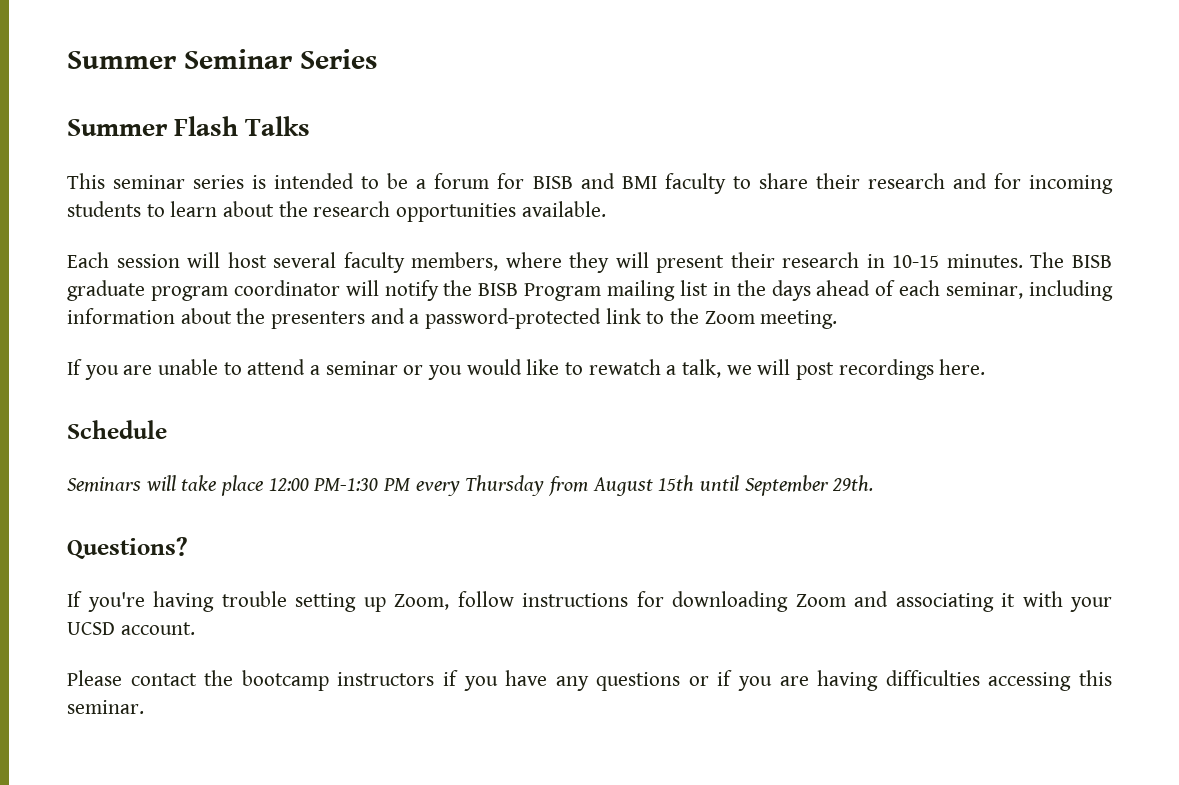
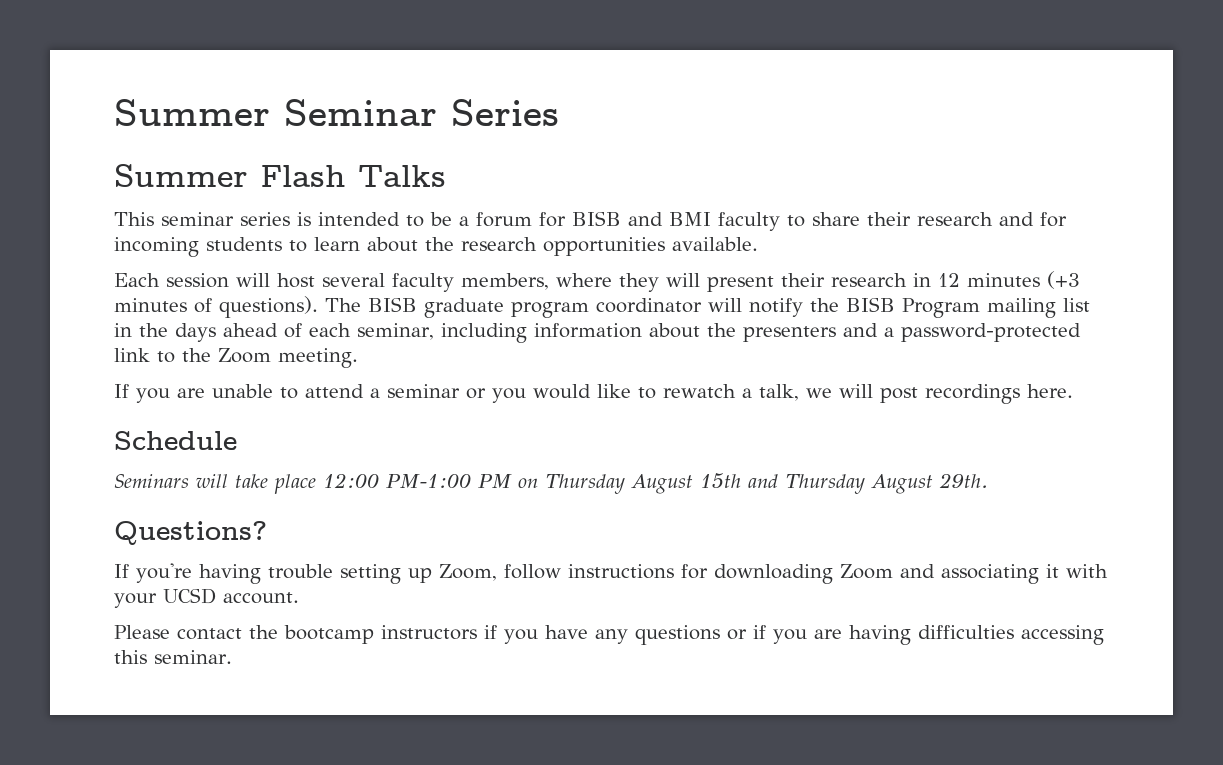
- Each session will host several faculty members, where they will present their research in 10-15 minutes.
+ Each session will host several faculty members, where they will present their research in 12 minutes (+3 minutes of questions).
- Seminars will take place 12:00 PM-1:30 PM every Thursday from August 15th until September 29th.
+ Seminars will take place 12:00 PM-1:00 PM on Thursday August 15th and Thursday August 29th.

